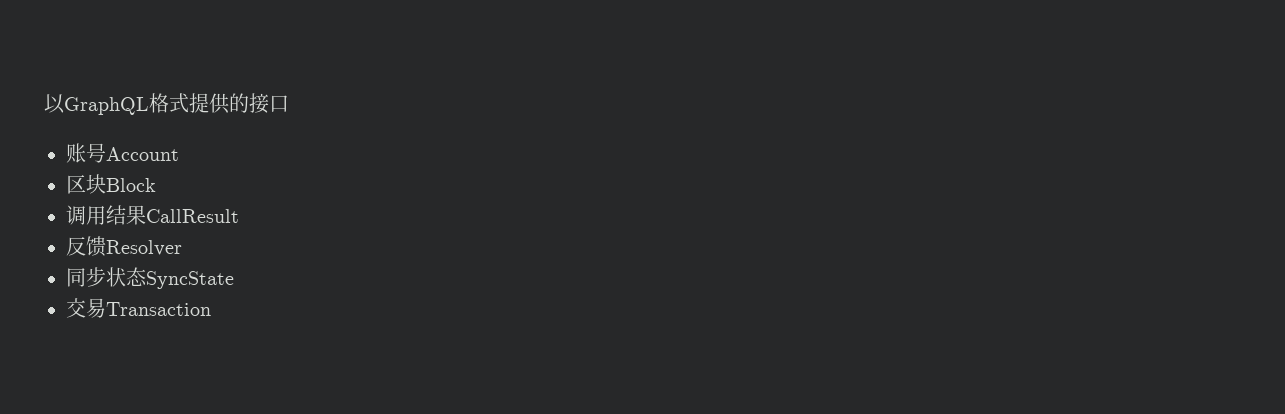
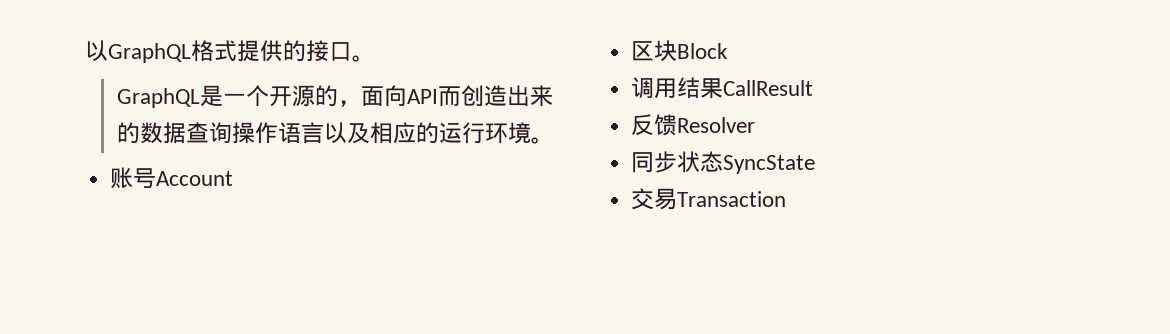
- 以GraphQL格式提供的接口
+ 以GraphQL格式提供的接口。
+ GraphQL是一个开源的，面向API而创造出来的数据查询操作语言以及相应的运行环境。

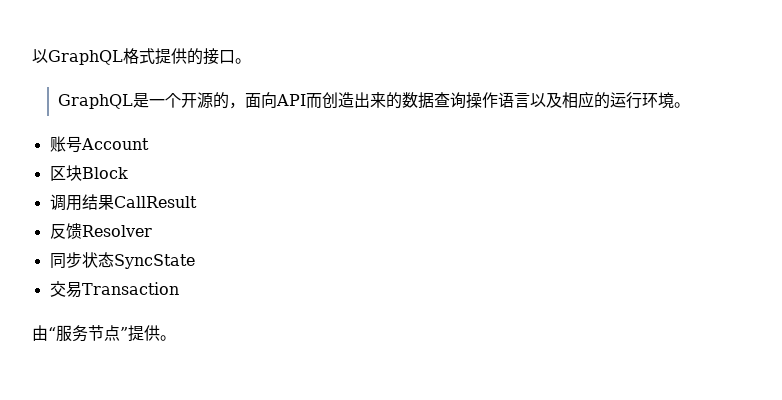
+ 由“服务节点”提供。

